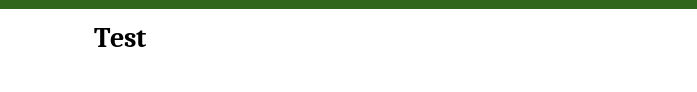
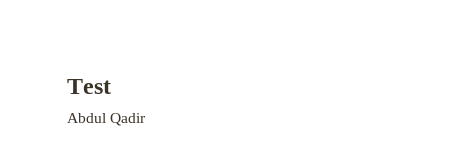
+ Abdul Qadir

